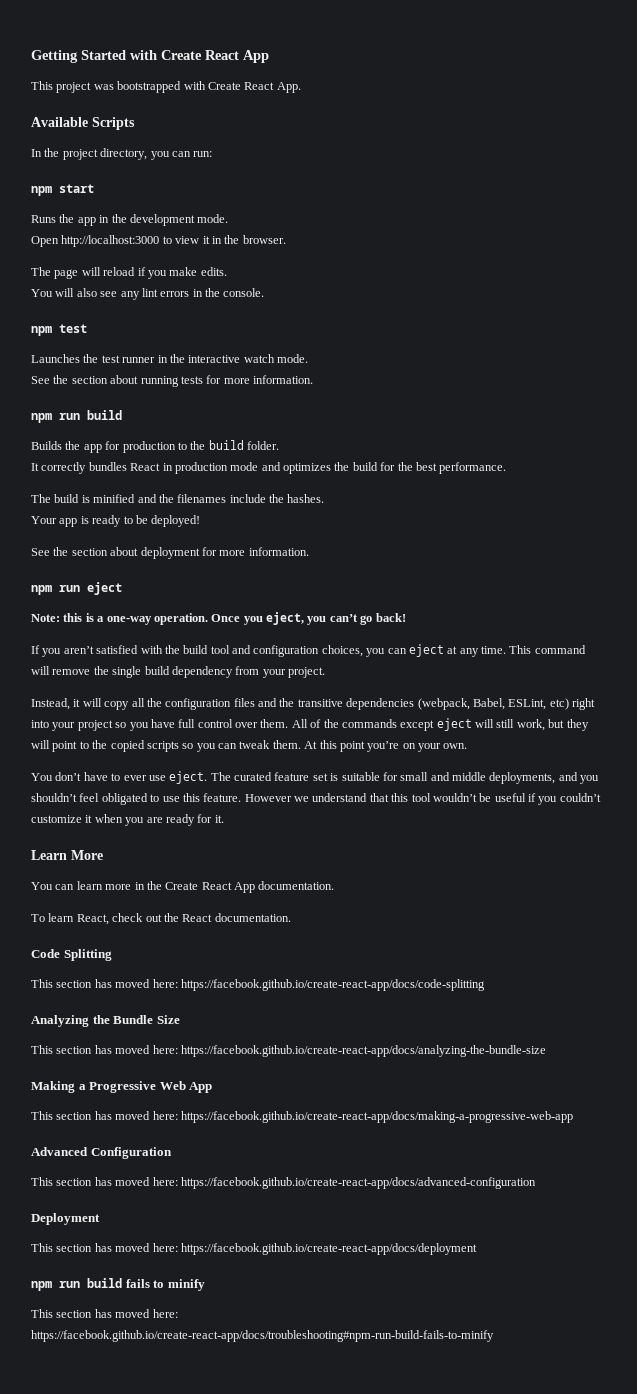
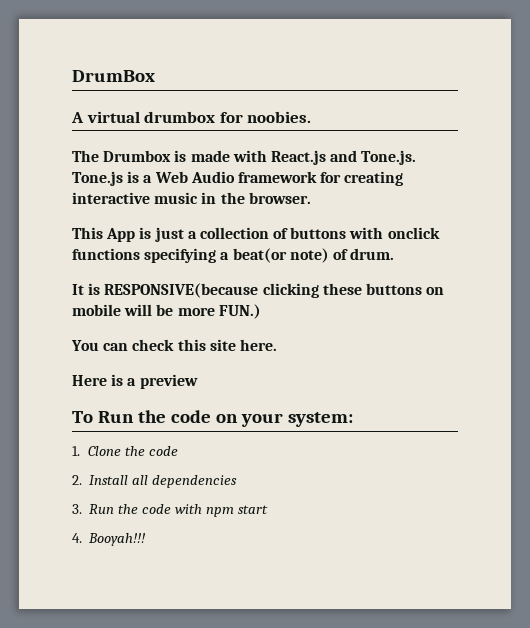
- Getting Started with Create React App
- This project was bootstrapped with Create React App.
- Available Scripts
- In the project directory, you can run:
- npm start
- Runs the app in the development mode.
- Open http://localhost:3000 to view it in the browser.
- The page will reload if you make edits.
- You will also see any lint errors in the console.
- npm test
- Launches the test runner in the interactive watch mode.
- See the section about running tests for more information.
- npm run build
- Builds the app for production to the build folder.
- It correctly bundles React in production mode and optimizes the build for the best performance.
- The build is minified and the filenames include the hashes.
- Your app is ready to be deployed!
- See the section about deployment for more information.
- npm run eject
- Note: this is a one-way operation. Once you eject, you can’t go back!
- If you aren’t satisfied with the build tool and configuration choices, you can eject at any time. This command will remove the single build dependency from your project.
- Instead, it will copy all the configuration files and the transitive dependencies (webpack, Babel, ESLint, etc) right into your project so you have full control over them. All of the commands except eject will still work, but they will point to the copied scripts so you can tweak them. At this point you’re on your own.
- You don’t have to ever use eject. The curated feature set is suitable for small and middle deployments, and you shouldn’t feel obligated to use this feature. However we understand that this tool wouldn’t be useful if you couldn’t customize it when you are ready for it.
- Learn More
- You can learn more in the Create React App documentation.
- To learn React, check out the React documentation.
- Code Splitting
- This section has moved here: https://facebook.github.io/create-react-app/docs/code-splitting
- Analyzing the Bundle Size
- This section has moved here: https://facebook.github.io/create-react-app/docs/analyzing-the-bundle-size
- Making a Progressive Web App
- This section has moved here: https://facebook.github.io/create-react-app/docs/making-a-progressive-web-app
- Advanced Configuration
- This section has moved here: https://facebook.github.io/create-react-app/docs/advanced-configuration
- Deployment
- This section has moved here: https://facebook.github.io/create-react-app/docs/deployment
- npm run build fails to minify
- This section has moved here: https://facebook.github.io/create-react-app/docs/troubleshooting#npm-run-build-fails-to-minify
+ DrumBox
+ A virtual drumbox for noobies.
+ The Drumbox is made with React.js and Tone.js. Tone.js is a Web Audio framework for creating interactive music in the browser.
+ This App is just a collection of buttons with onclick functions specifying a beat(or note) of drum.
+ It is RESPONSIVE(because clicking these buttons on mobile will be more FUN.)
+ You can check this site here.
+ Here is a preview
+ To Run the code on your system:
+ 1. Clone the code
+ 2. Install all dependencies
+ 3. Run the code with npm start
+ 4. Booyah!!!

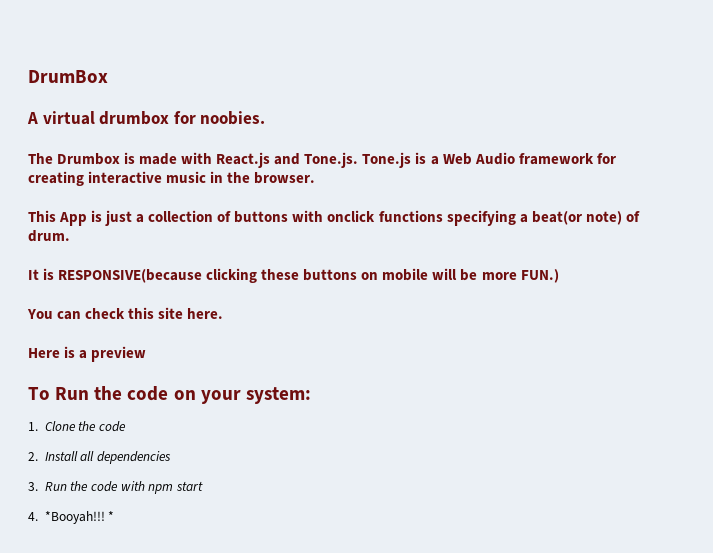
- 4. Booyah!!!
+ 4. *Booyah!!! *

